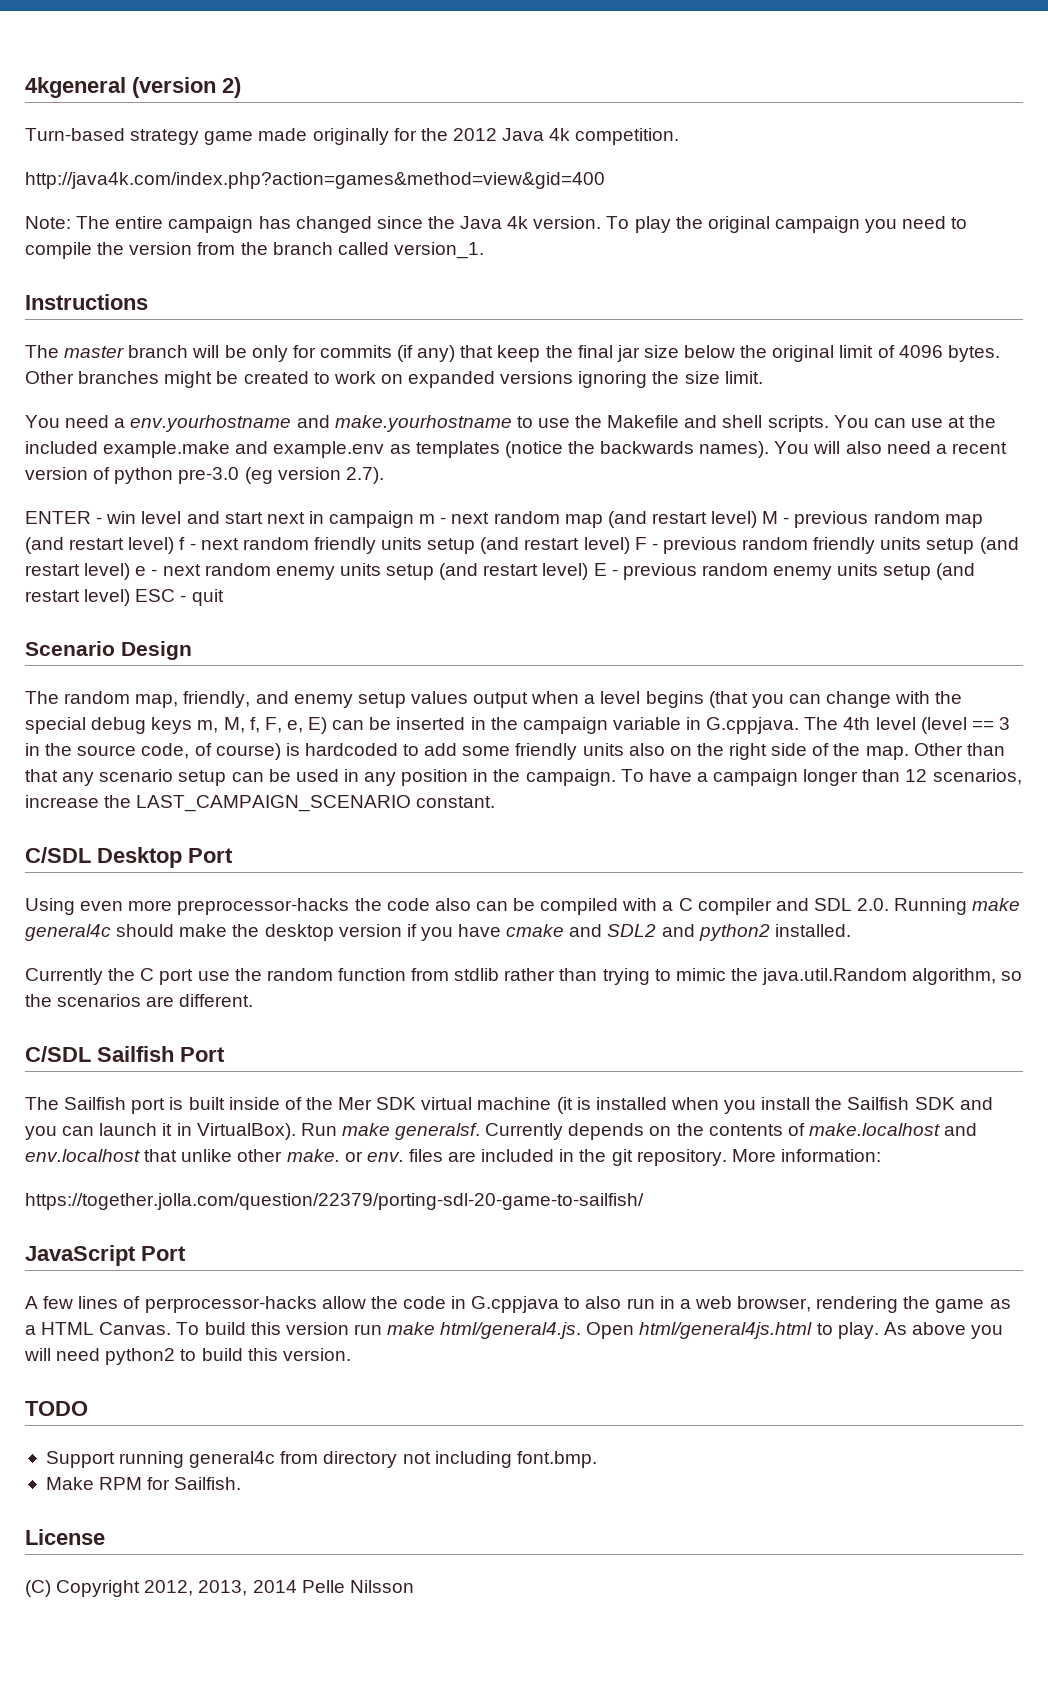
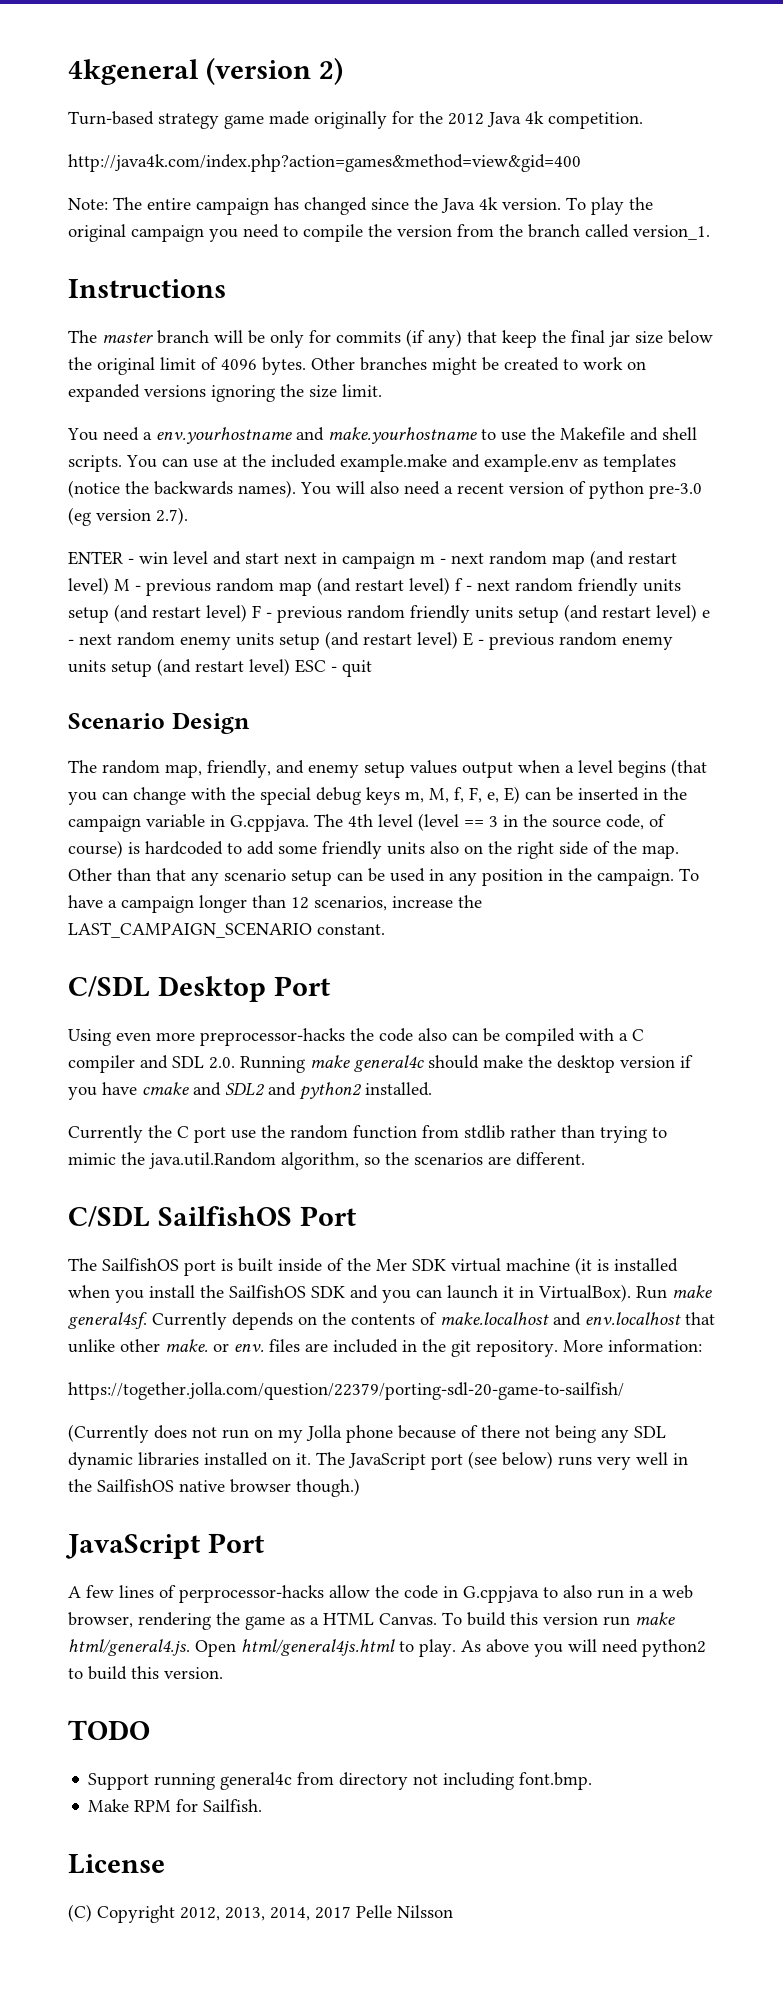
- C/SDL Sailfish Port
+ C/SDL SailfishOS Port
- The Sailfish port is built inside of the Mer SDK virtual machine (it is installed when you install the Sailfish SDK and you can launch it in VirtualBox).
+ The SailfishOS port is built inside of the Mer SDK virtual machine (it is installed when you install the SailfishOS SDK and you can launch it in VirtualBox).
- Run make generalsf.
+ Run make general4sf.
+ (Currently does not run on my Jolla phone because of there not being any SDL dynamic libraries installed on it. The JavaScript port (see below) runs very well in the SailfishOS native browser though.)
- (C) Copyright 2012, 2013, 2014 Pelle Nilsson
+ (C) Copyright 2012, 2013, 2014, 2017 Pelle Nilsson

